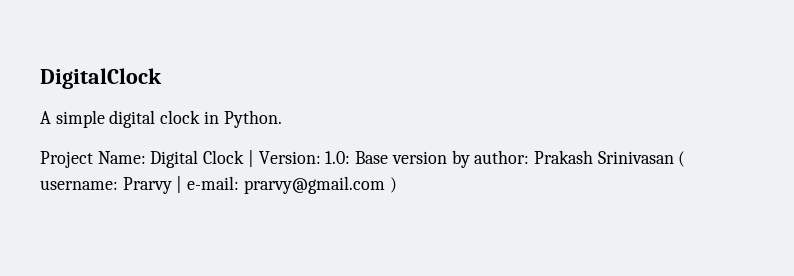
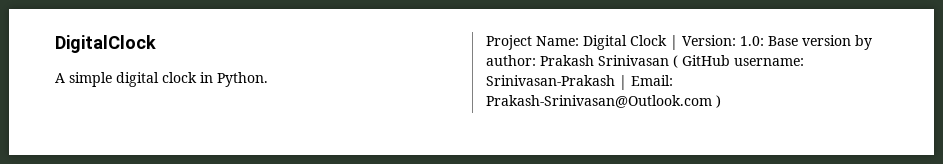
- Project Name: Digital Clock | Version: 1.0: Base version by author: Prakash Srinivasan ( username: Prarvy | e-mail: prarvy@gmail.com )
+ Project Name: Digital Clock | Version: 1.0: Base version by author: Prakash Srinivasan ( GitHub username: Srinivasan-Prakash | Email: Prakash-Srinivasan@Outlook.com )

